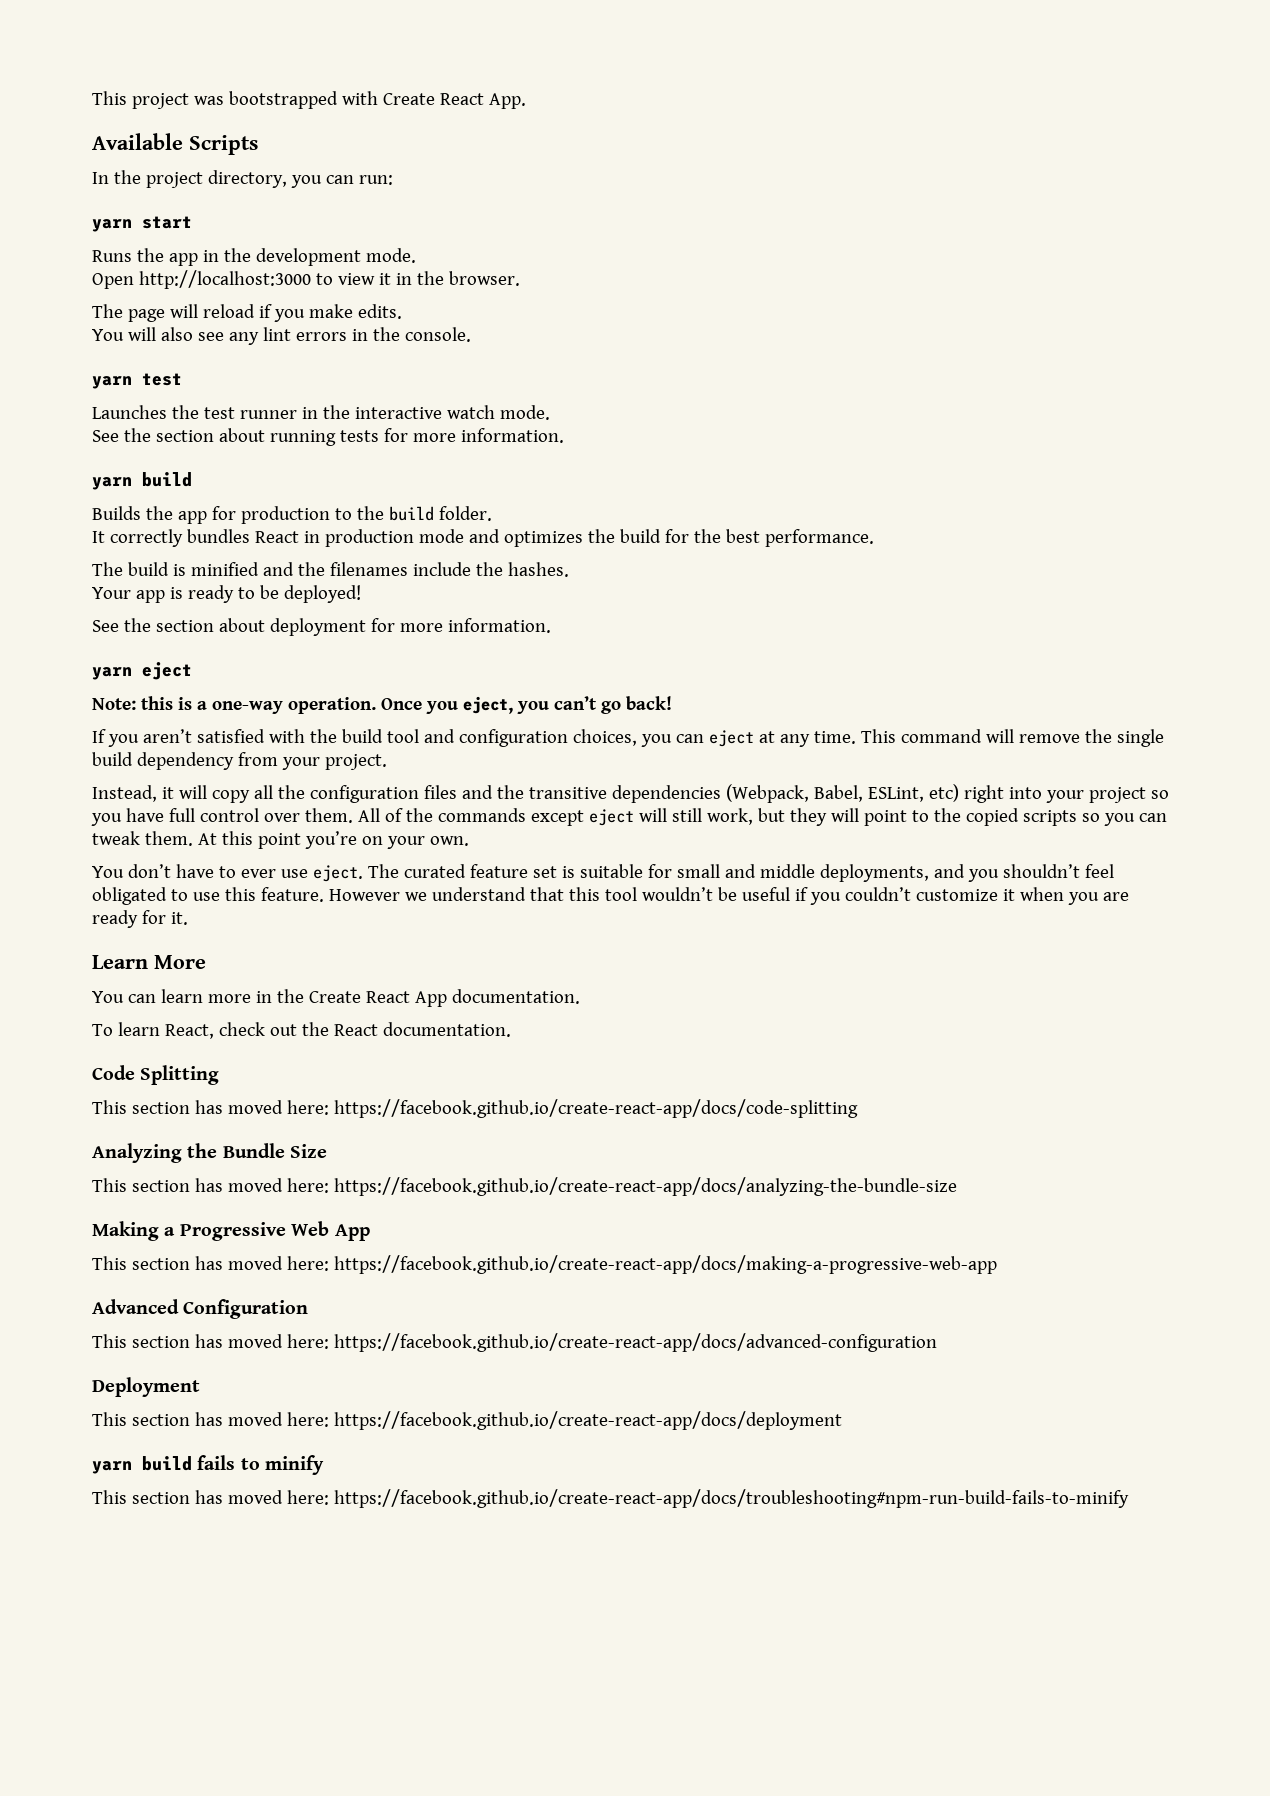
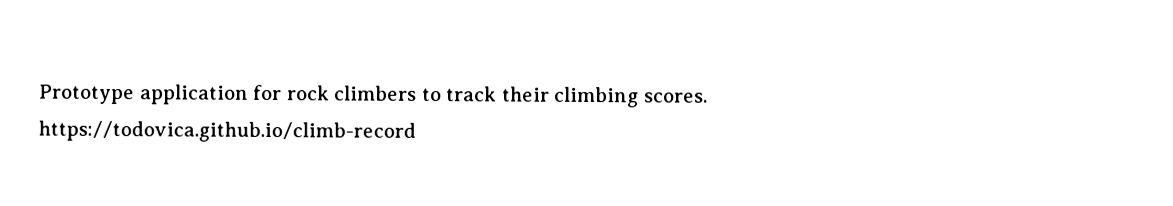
- This project was bootstrapped with Create React App.
- Available Scripts
- In the project directory, you can run:
- yarn start
- Runs the app in the development mode.
- Open http://localhost:3000 to view it in the browser.
- The page will reload if you make edits.
- You will also see any lint errors in the console.
- yarn test
- Launches the test runner in the interactive watch mode.
- See the section about running tests for more information.
- yarn build
- Builds the app for production to the build folder.
- It correctly bundles React in production mode and optimizes the build for the best performance.
- The build is minified and the filenames include the hashes.
- Your app is ready to be deployed!
- See the section about deployment for more information.
- yarn eject
- Note: this is a one-way operation. Once you eject, you can’t go back!
- If you aren’t satisfied with the build tool and configuration choices, you can eject at any time. This command will remove the single build dependency from your project.
- Instead, it will copy all the configuration files and the transitive dependencies (Webpack, Babel, ESLint, etc) right into your project so you have full control over them. All of the commands except eject will still work, but they will point to the copied scripts so you can tweak them. At this point you’re on your own.
- You don’t have to ever use eject. The curated feature set is suitable for small and middle deployments, and you shouldn’t feel obligated to use this feature. However we understand that this tool wouldn’t be useful if you couldn’t customize it when you are ready for it.
- Learn More
- You can learn more in the Create React App documentation.
- To learn React, check out the React documentation.
- Code Splitting
- This section has moved here: https://facebook.github.io/create-react-app/docs/code-splitting
- Analyzing the Bundle Size
- This section has moved here: https://facebook.github.io/create-react-app/docs/analyzing-the-bundle-size
- Making a Progressive Web App
- This section has moved here: https://facebook.github.io/create-react-app/docs/making-a-progressive-web-app
- Advanced Configuration
- This section has moved here: https://facebook.github.io/create-react-app/docs/advanced-configuration
- Deployment
- This section has moved here: https://facebook.github.io/create-react-app/docs/deployment
- yarn build fails to minify
- This section has moved here: https://facebook.github.io/create-react-app/docs/troubleshooting#npm-run-build-fails-to-minify
+ Prototype application for rock climbers to track their climbing scores.
+ https://todovica.github.io/climb-record

